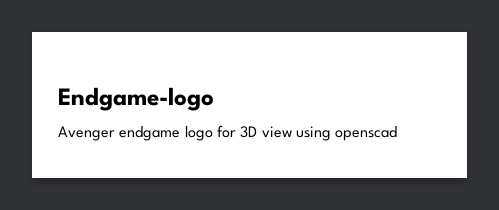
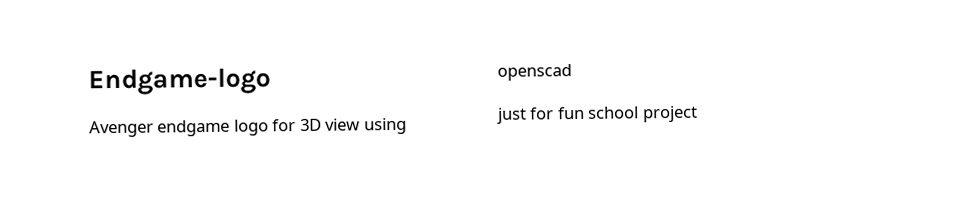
+ just for fun school project

